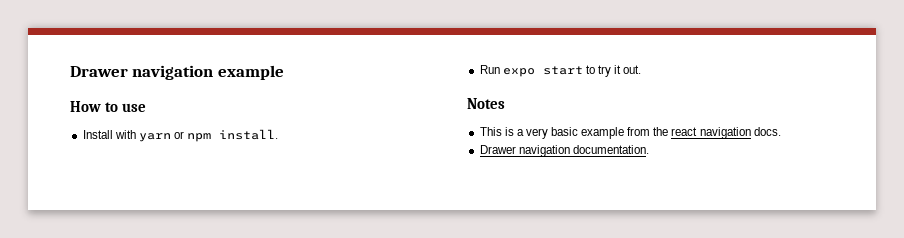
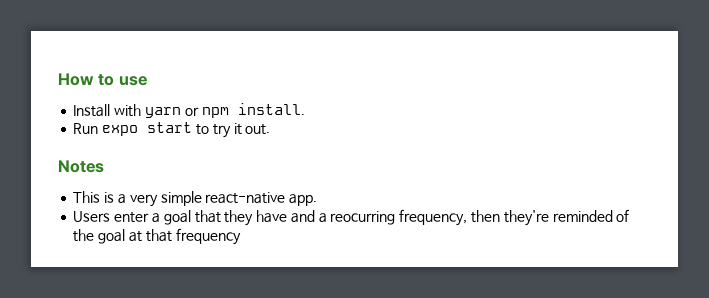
- Drawer navigation example
- This is a very basic example from the react navigation docs.
- Drawer navigation documentation.
+ This is a very simple react-native app.
+ Users enter a goal that they have and a reocurring frequency, then they're reminded of the goal at that frequency

